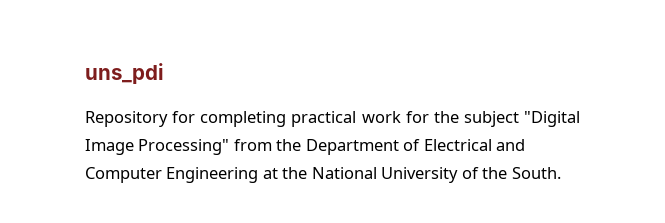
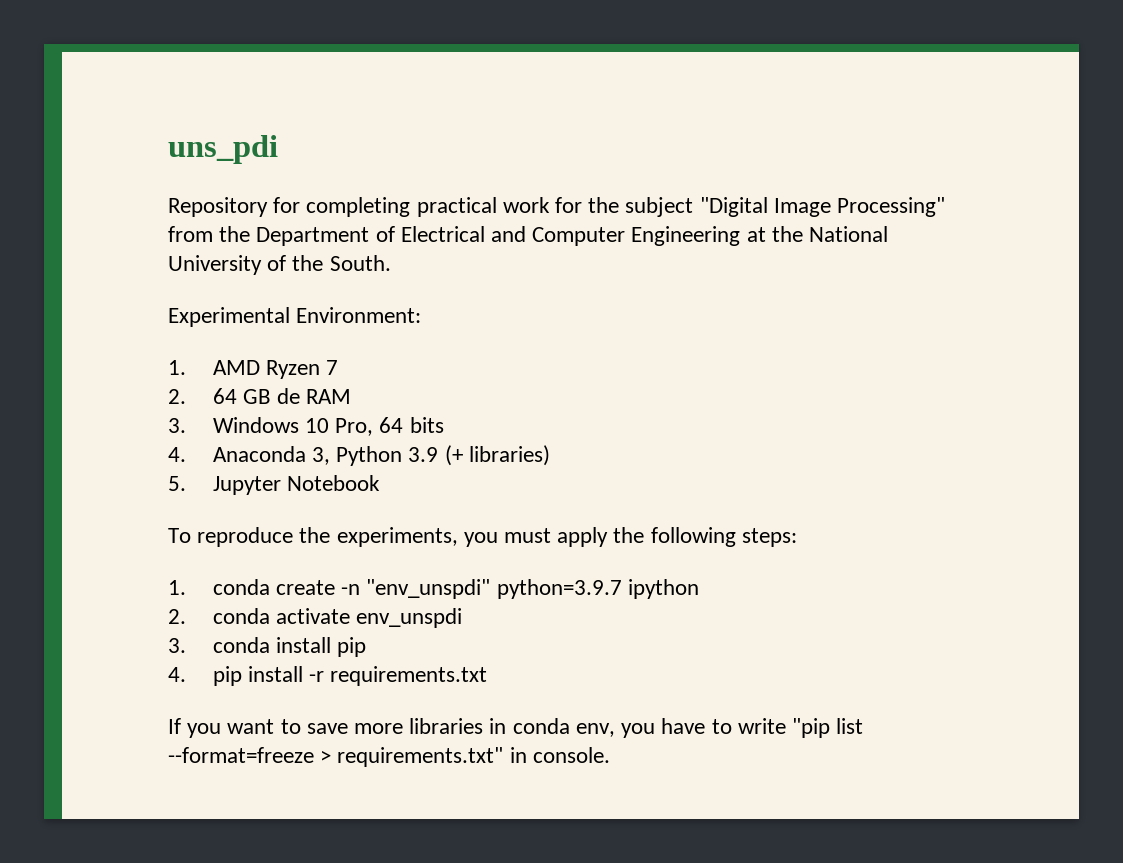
+ Experimental Environment:
+ 1. AMD Ryzen 7
+ 2. 64 GB de RAM
+ 3. Windows 10 Pro, 64 bits
+ 4. Anaconda 3, Python 3.9 (+ libraries)
+ 5. Jupyter Notebook
+ To reproduce the experiments, you must apply the following steps:
+ 1. conda create -n "env_unspdi" python=3.9.7 ipython
+ 2. conda activate env_unspdi
+ 3. conda install pip
+ 4. pip install -r requirements.txt
+ If you want to save more libraries in conda env, you have to write "pip list --format=freeze > requirements.txt" in console.

